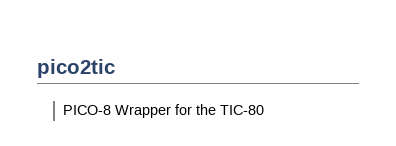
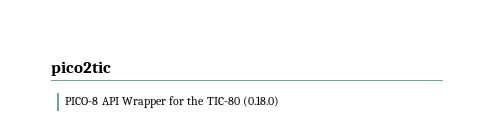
- PICO-8 Wrapper for the TIC-80
+ PICO-8 API Wrapper for the TIC-80 (0.18.0)

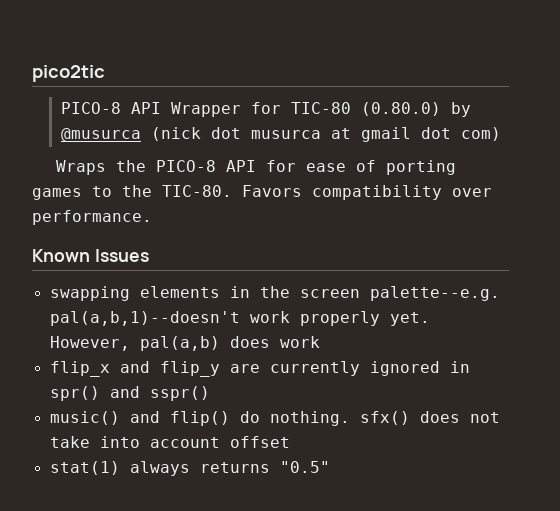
- PICO-8 API Wrapper for the TIC-80 (0.18.0)
+ PICO-8 API Wrapper for TIC-80 (0.80.0) by @musurca (nick dot musurca at gmail dot com)
+ Wraps the PICO-8 API for ease of porting games to the TIC-80. Favors compatibility over performance.
+ Known Issues
+ swapping elements in the screen palette--e.g. pal(a,b,1)--doesn't work properly yet. However, pal(a,b) does work
+ flip_x and flip_y are currently ignored in spr() and sspr()
+ music() and flip() do nothing. sfx() does not take into account offset
+ stat(1) always returns "0.5"

